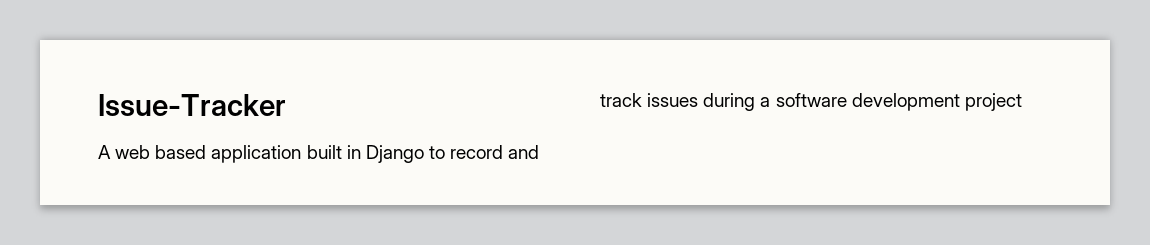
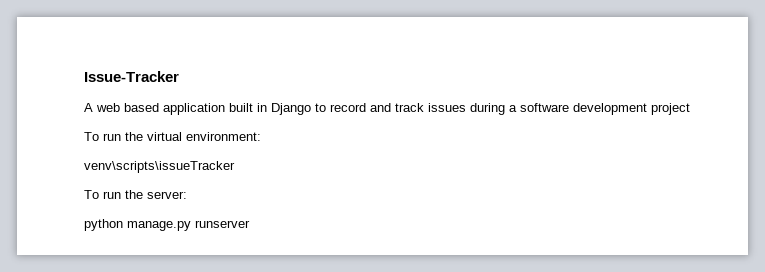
+ To run the virtual environment:
+ venv\scripts\issueTracker
+ To run the server:
+ python manage.py runserver

